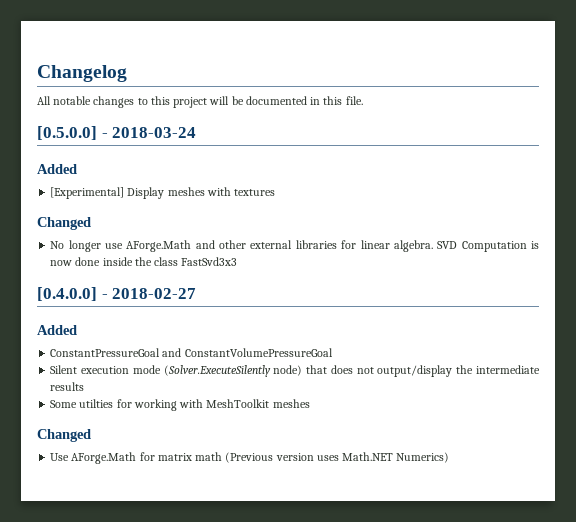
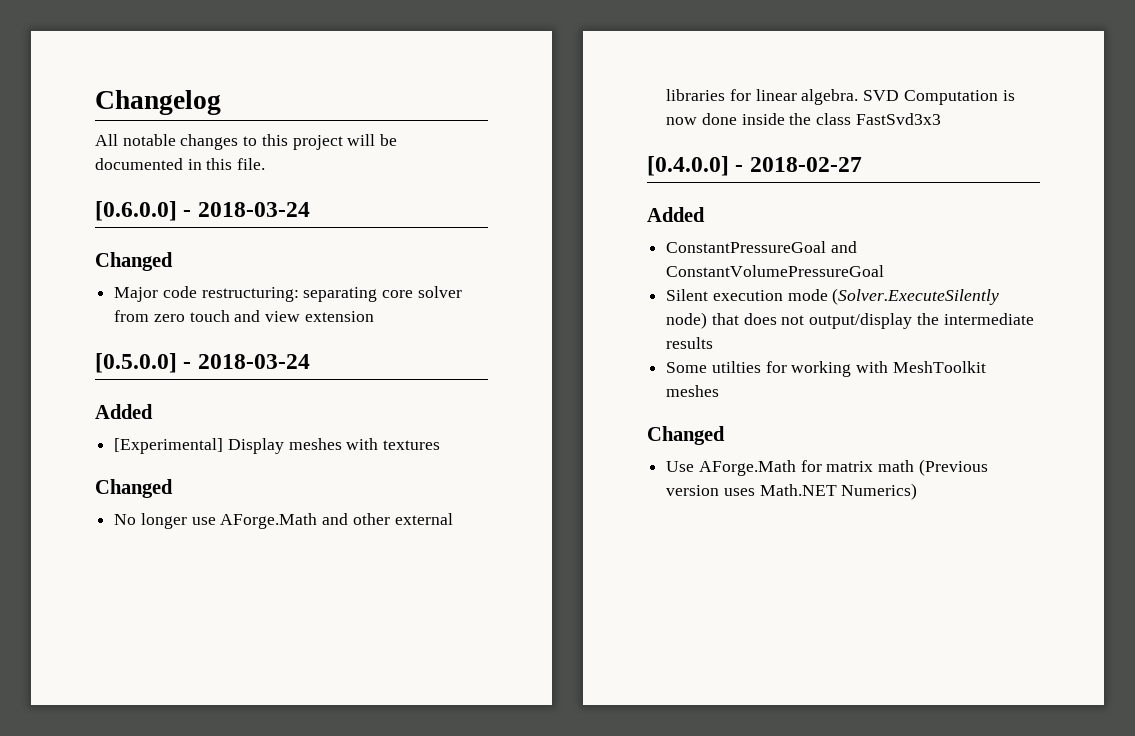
+ [0.6.0.0] - 2018-03-24
+ Changed
+ Major code restructuring: separating core solver from zero touch and view extension

